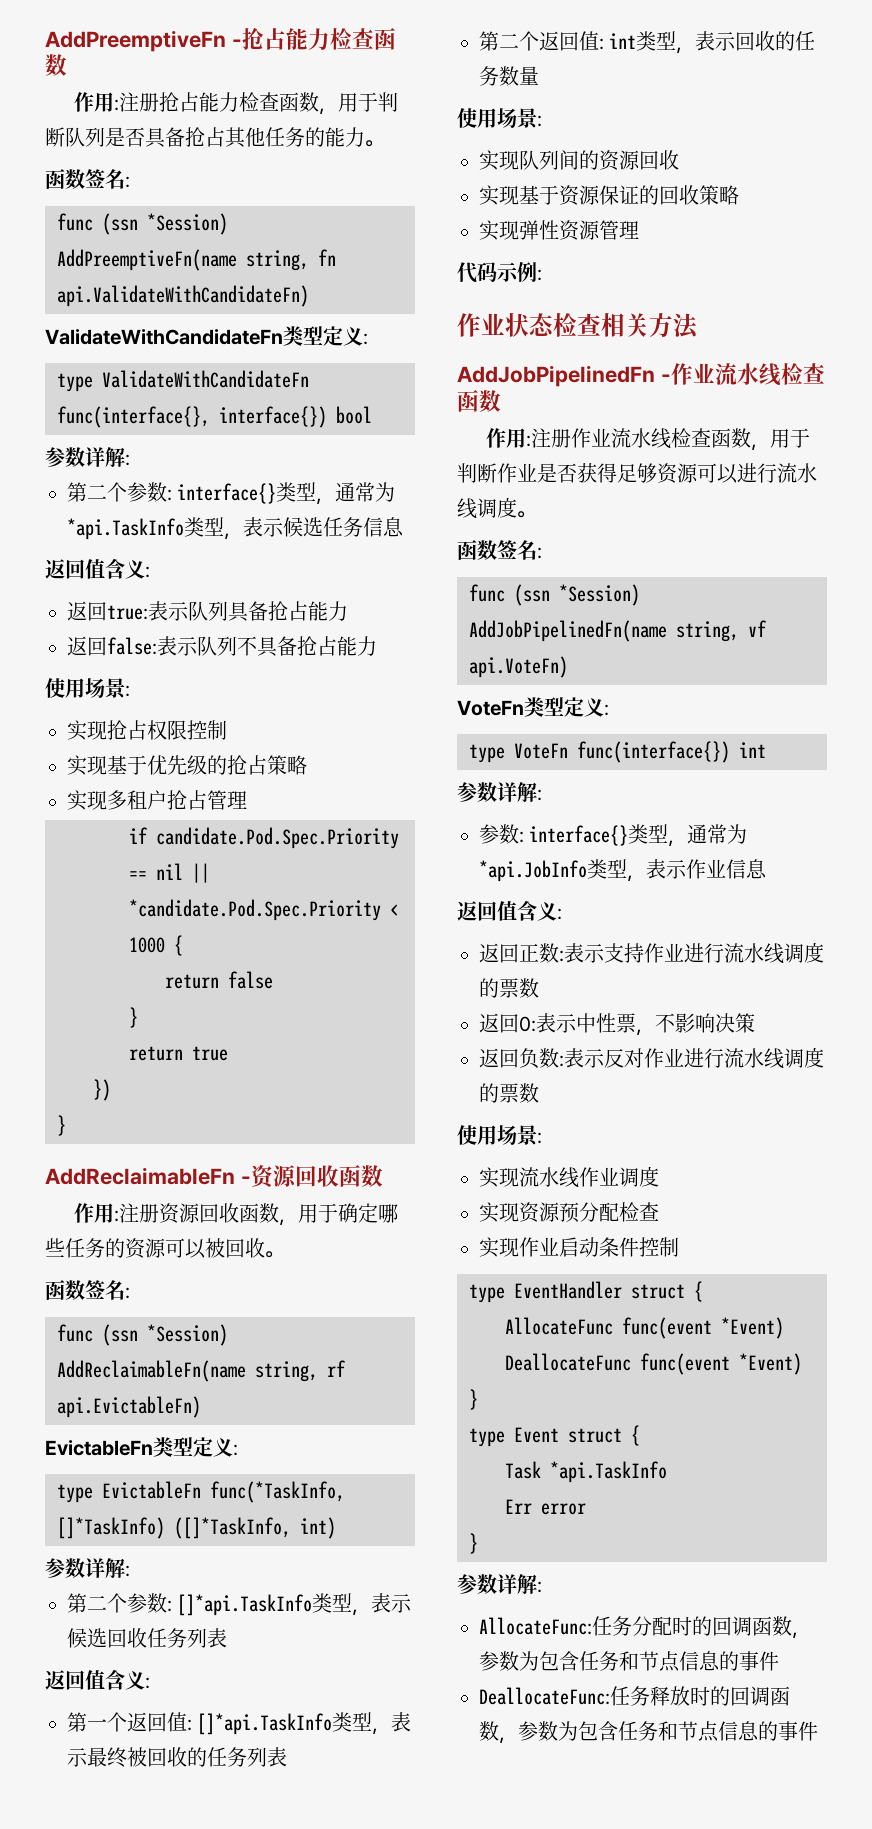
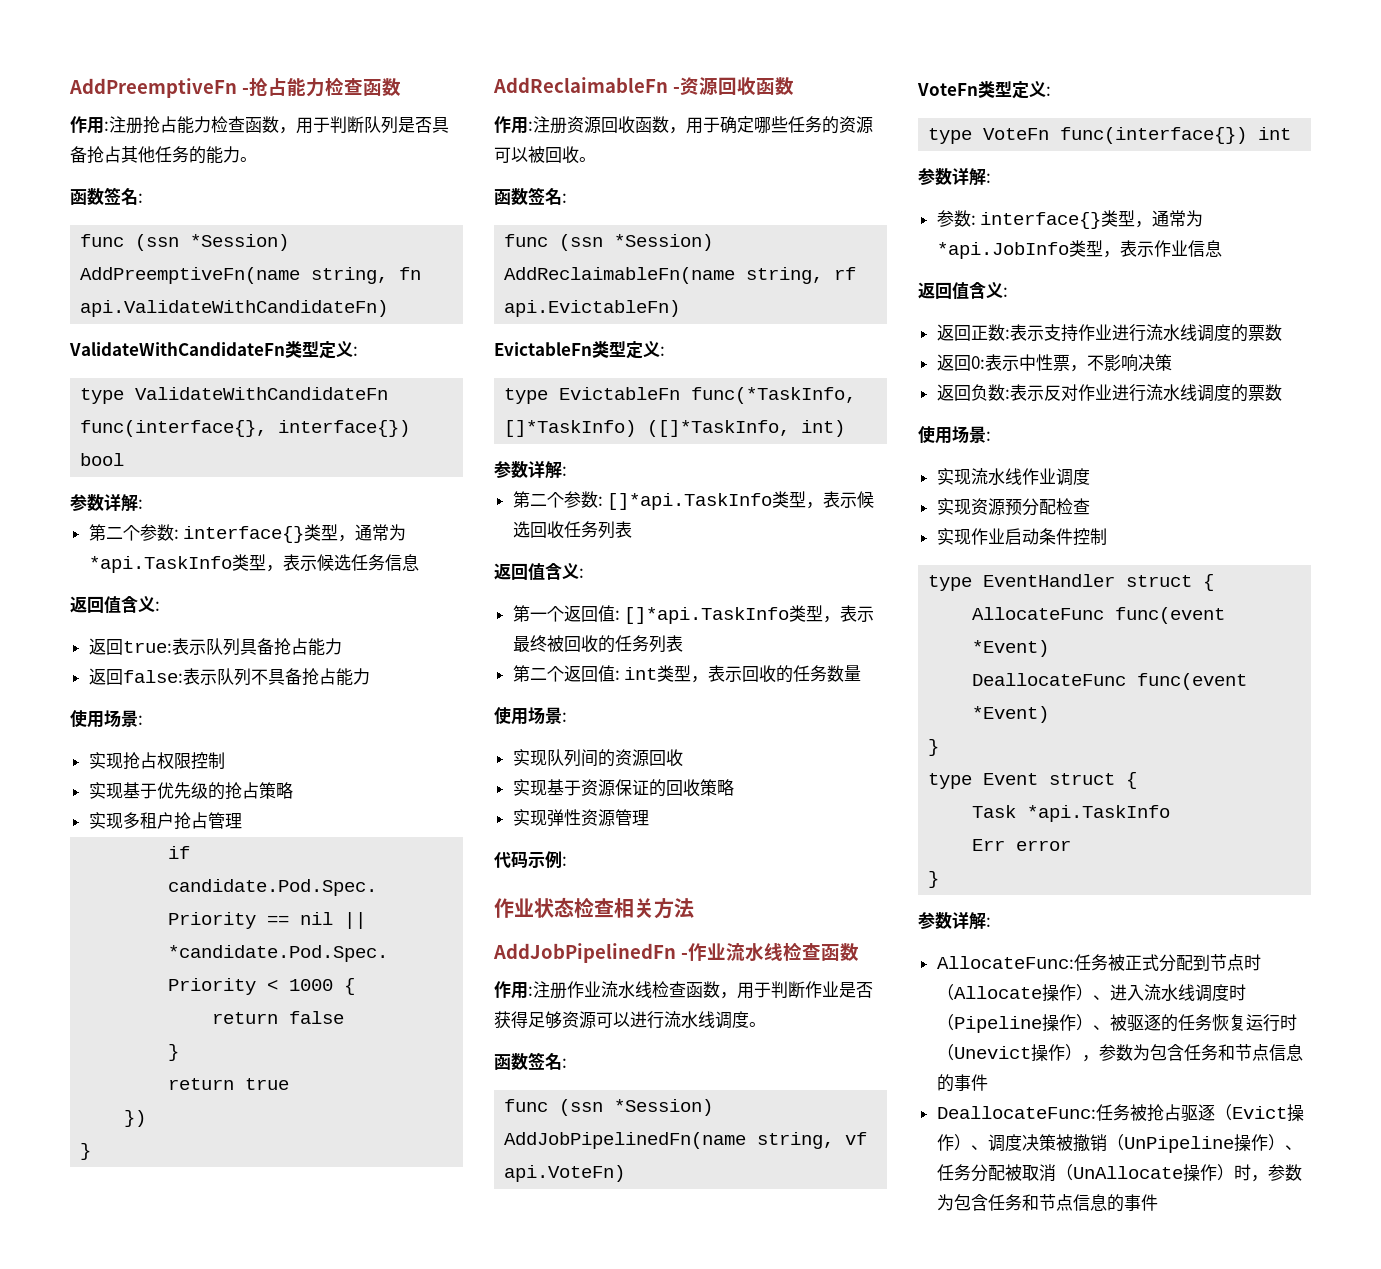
- AllocateFunc:任务分配时的回调函数，参数为包含任务和节点信息的事件
+ AllocateFunc:任务被正式分配到节点时（Allocate操作）、进入流水线调度时（Pipeline操作）、被驱逐的任务恢复运行时（Unevict操作），参数为包含任务和节点信息的事件
- DeallocateFunc:任务释放时的回调函数，参数为包含任务和节点信息的事件
+ DeallocateFunc:任务被抢占驱逐（Evict操作）、调度决策被撤销（UnPipeline操作）、任务分配被取消（UnAllocate操作）时，参数为包含任务和节点信息的事件

